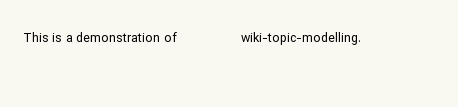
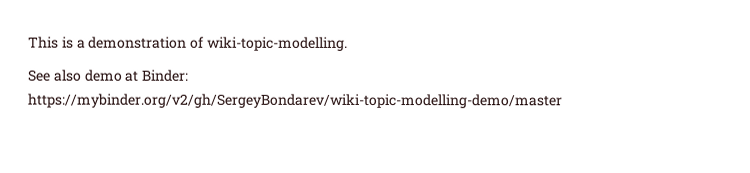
+ See also demo at Binder: https://mybinder.org/v2/gh/SergeyBondarev/wiki-topic-modelling-demo/master

